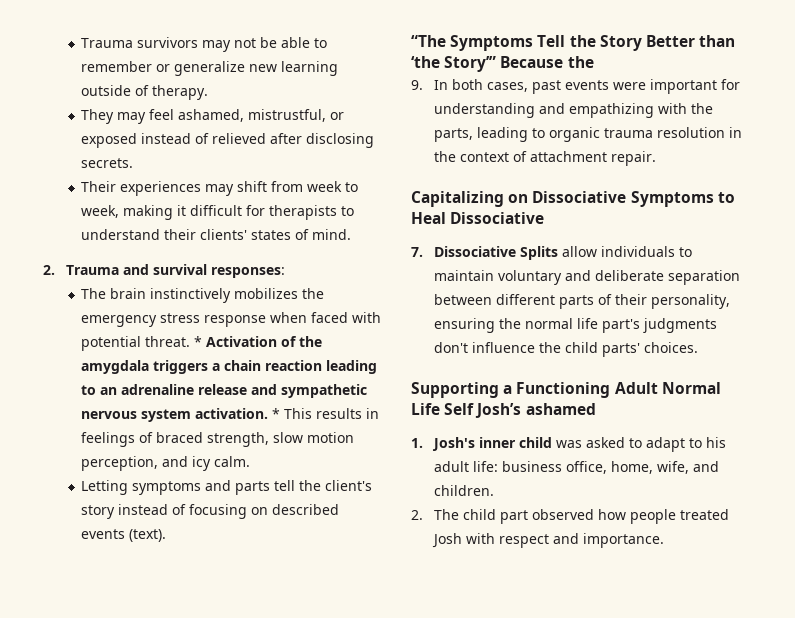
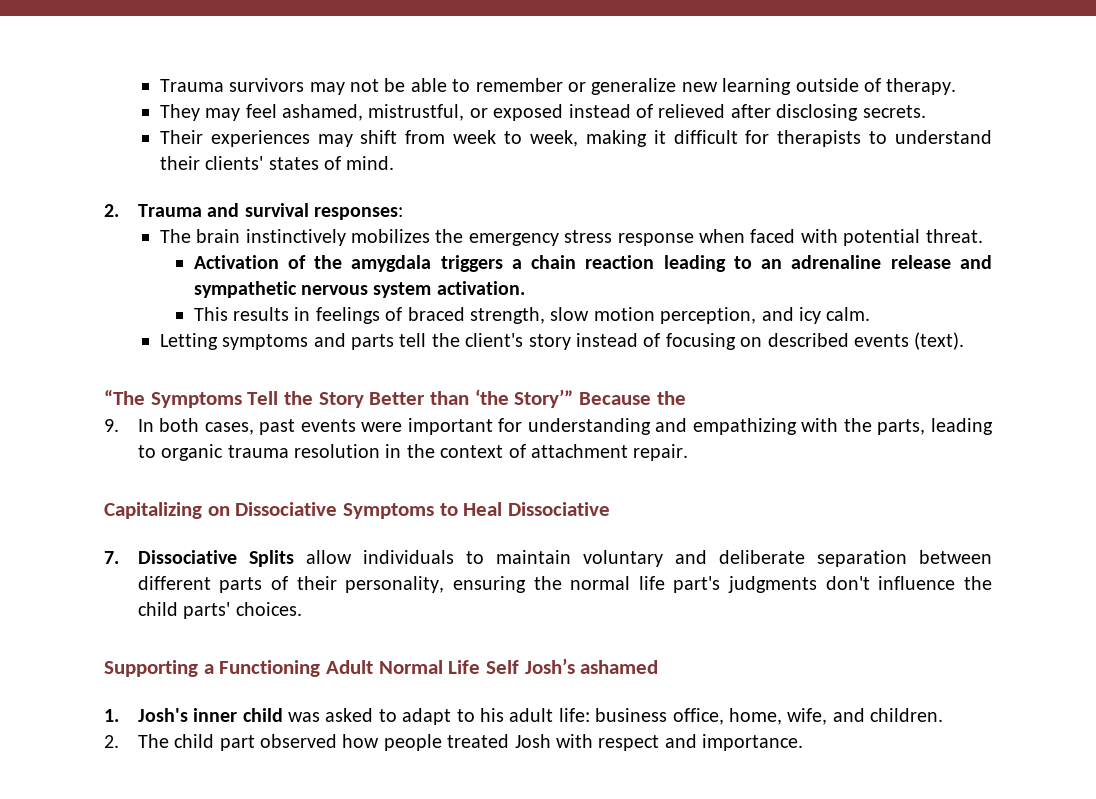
- The brain instinctively mobilizes the emergency stress response when faced with potential threat. * Activation of the amygdala triggers a chain reaction leading to an adrenaline release and sympathetic nervous system activation. * This results in feelings of braced strength, slow motion perception, and icy calm.
+ The brain instinctively mobilizes the emergency stress response when faced with potential threat.
+ Activation of the amygdala triggers a chain reaction leading to an adrenaline release and sympathetic nervous system activation.
+ This results in feelings of braced strength, slow motion perception, and icy calm.

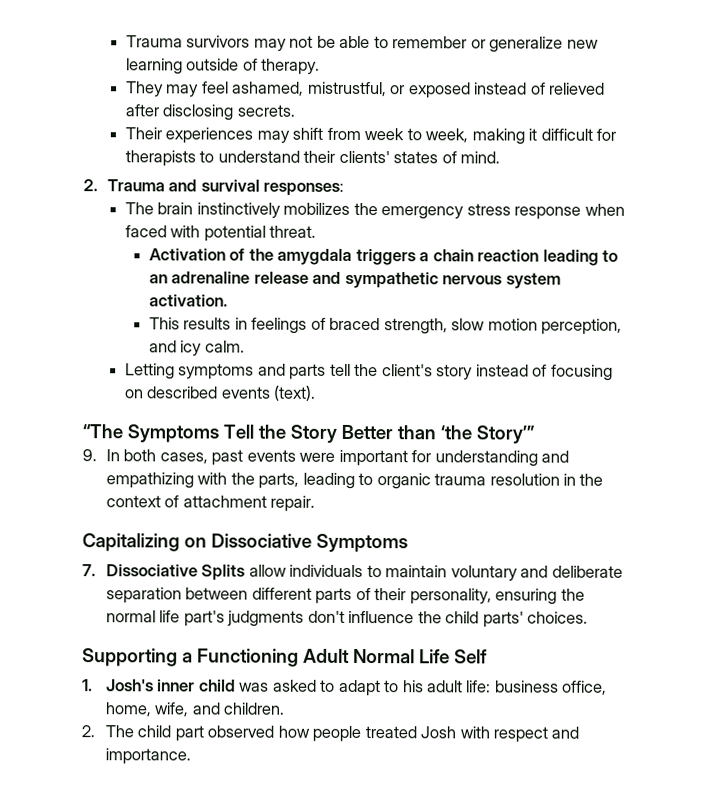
- “The Symptoms Tell the Story Better than ‘the Story’” Because the
+ “The Symptoms Tell the Story Better than ‘the Story’”
- Capitalizing on Dissociative Symptoms to Heal Dissociative
+ Capitalizing on Dissociative Symptoms
- Supporting a Functioning Adult Normal Life Self Josh’s ashamed
+ Supporting a Functioning Adult Normal Life Self

